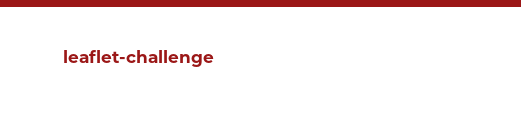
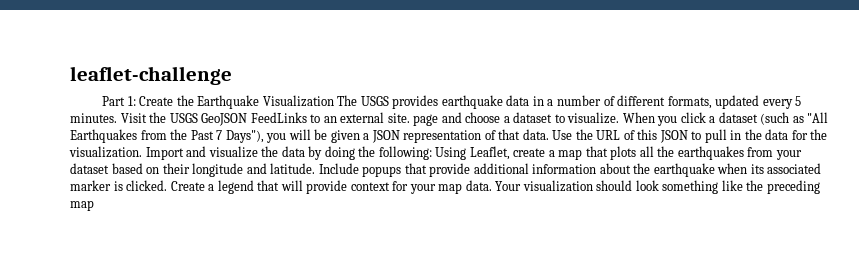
+ Part 1: Create the Earthquake Visualization The USGS provides earthquake data in a number of different formats, updated every 5 minutes. Visit the USGS GeoJSON FeedLinks to an external site. page and choose a dataset to visualize. When you click a dataset (such as "All Earthquakes from the Past 7 Days"), you will be given a JSON representation of that data. Use the URL of this JSON to pull in the data for the visualization. Import and visualize the data by doing the following: Using Leaflet, create a map that plots all the earthquakes from your dataset based on their longitude and latitude. Include popups that provide additional information about the earthquake when its associated marker is clicked. Create a legend that will provide context for your map data. Your visualization should look something like the preceding map

